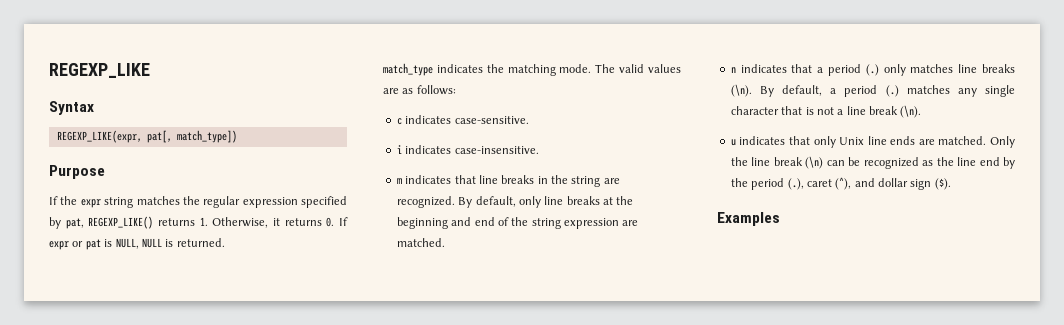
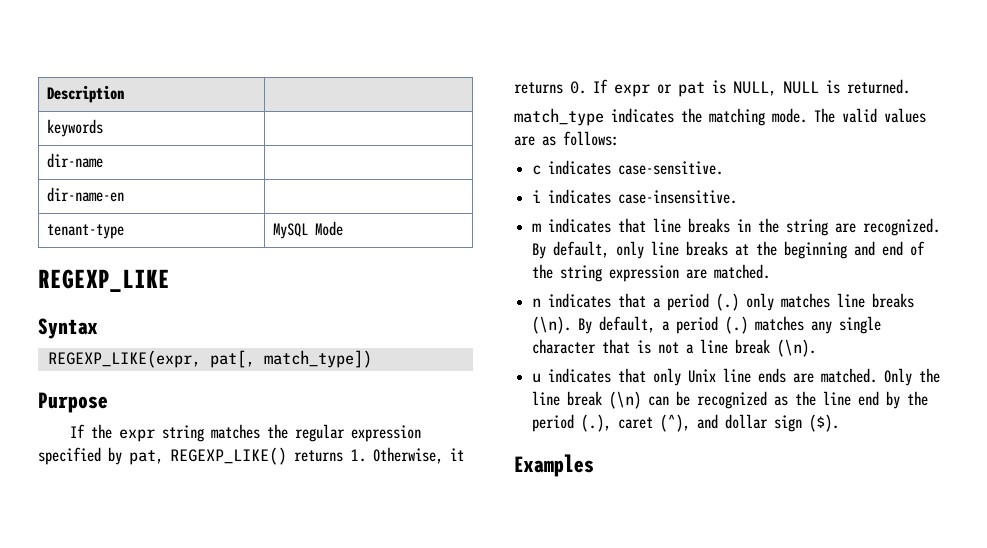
+ Description |
+ keywords |
+ dir-name |
+ dir-name-en |
+ tenant-type | MySQL Mode

